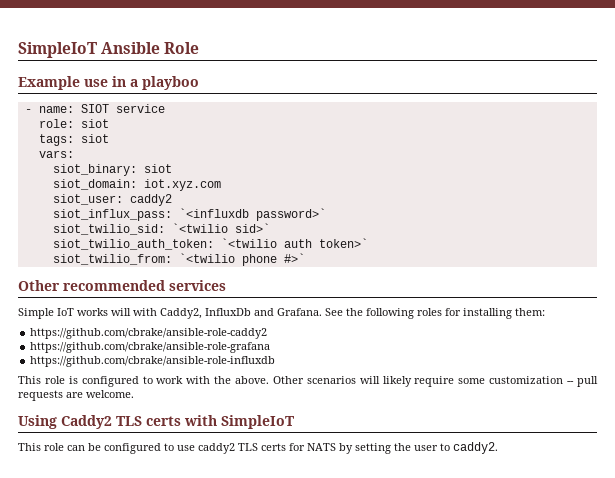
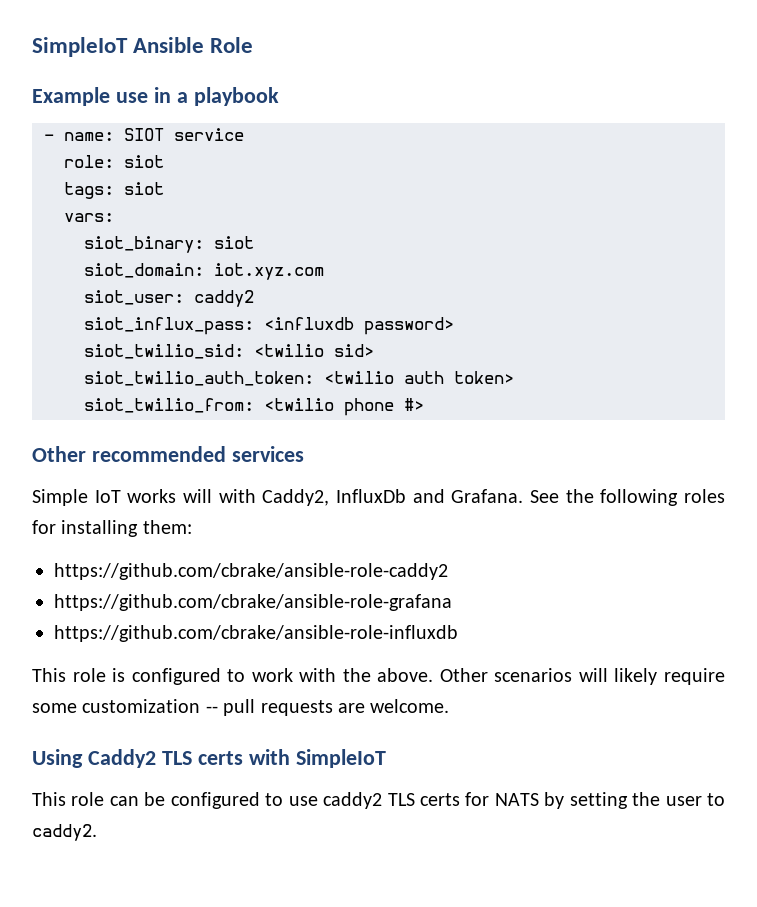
- Example use in a playboo
+ Example use in a playbook
- siot_influx_pass: `<influxdb password>`
+ siot_influx_pass: <influxdb password>
- siot_twilio_sid: `<twilio sid>`
+ siot_twilio_sid: <twilio sid>
- siot_twilio_auth_token: `<twilio auth token>`
- siot_twilio_from: `<twilio phone #>`
+ siot_twilio_auth_token: <twilio auth token>
+ siot_twilio_from: <twilio phone #>

